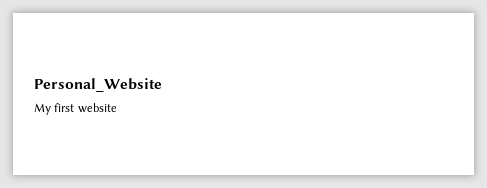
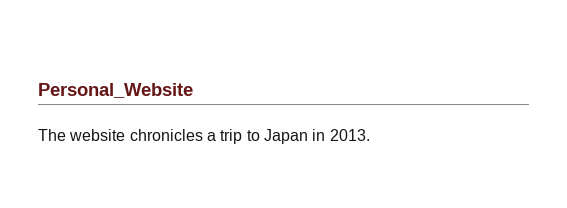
- My first website
+ The website chronicles a trip to Japan in 2013.

